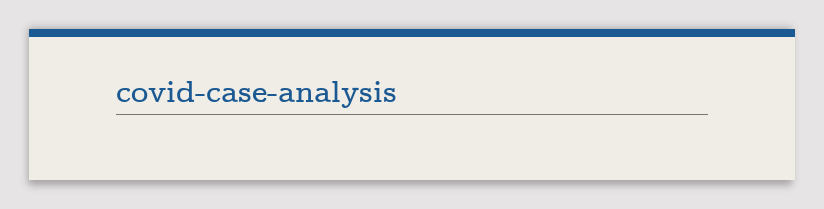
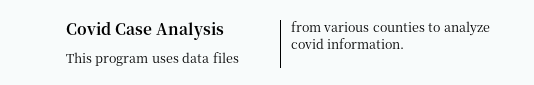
- covid-case-analysis
+ Covid Case Analysis
+ This program uses data files from various counties to analyze covid information.

